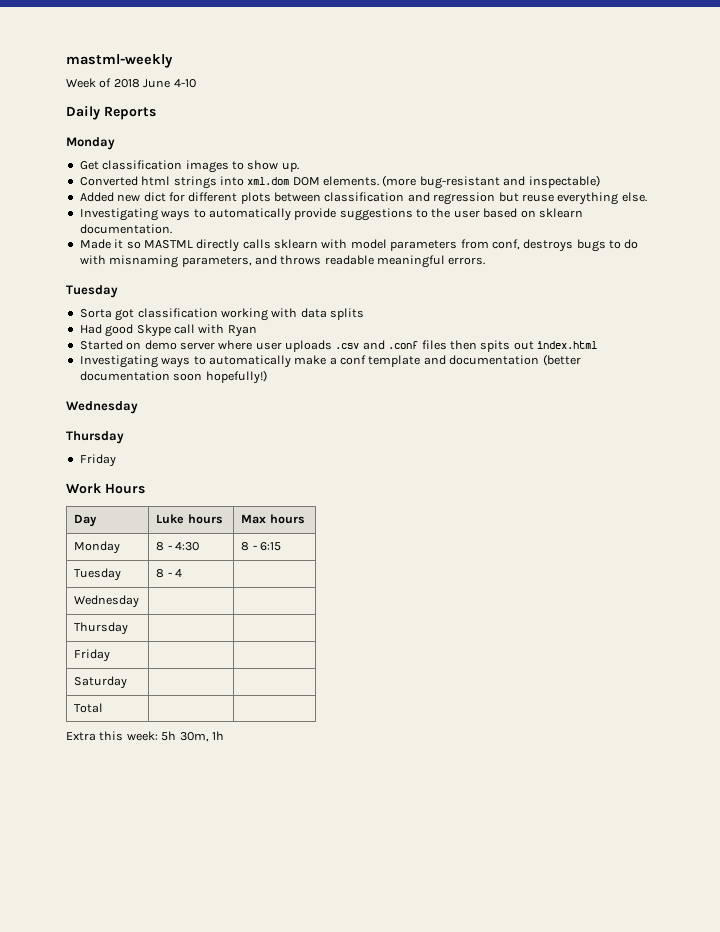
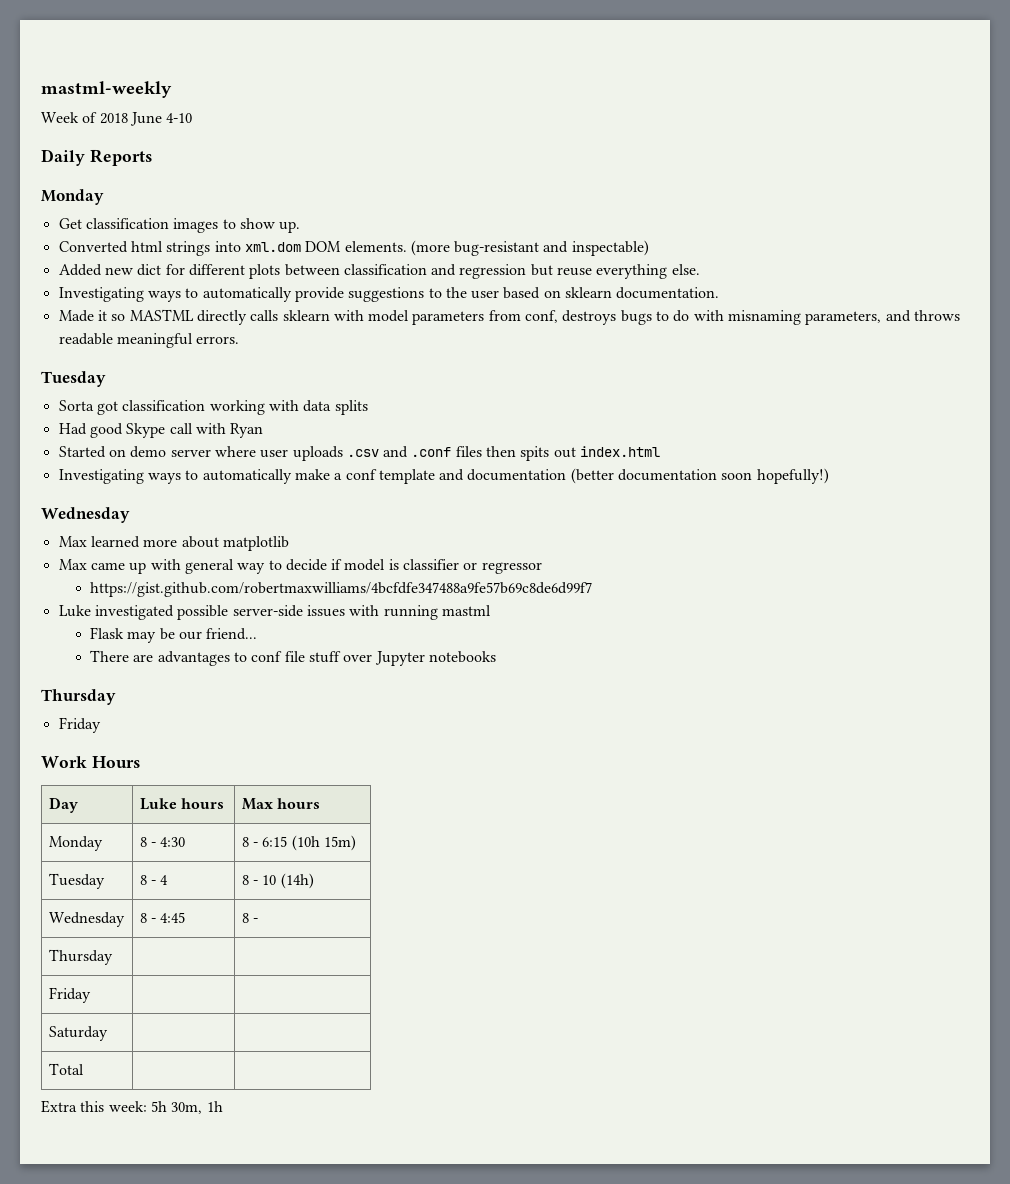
+ Max learned more about matplotlib
+ Max came up with general way to decide if model is classifier or regressor
+ https://gist.github.com/robertmaxwilliams/4bcfdfe347488a9fe57b69c8de6d99f7
+ Luke investigated possible server-side issues with running mastml
+ Flask may be our friend...
+ There are advantages to conf file stuff over Jupyter notebooks
- Monday | 8 - 4:30 | 8 - 6:15
+ Monday | 8 - 4:30 | 8 - 6:15 (10h 15m)
- Tuesday | 8 - 4 |
- Wednesday | |
+ Tuesday | 8 - 4 | 8 - 10 (14h)
+ Wednesday | 8 - 4:45 | 8 -

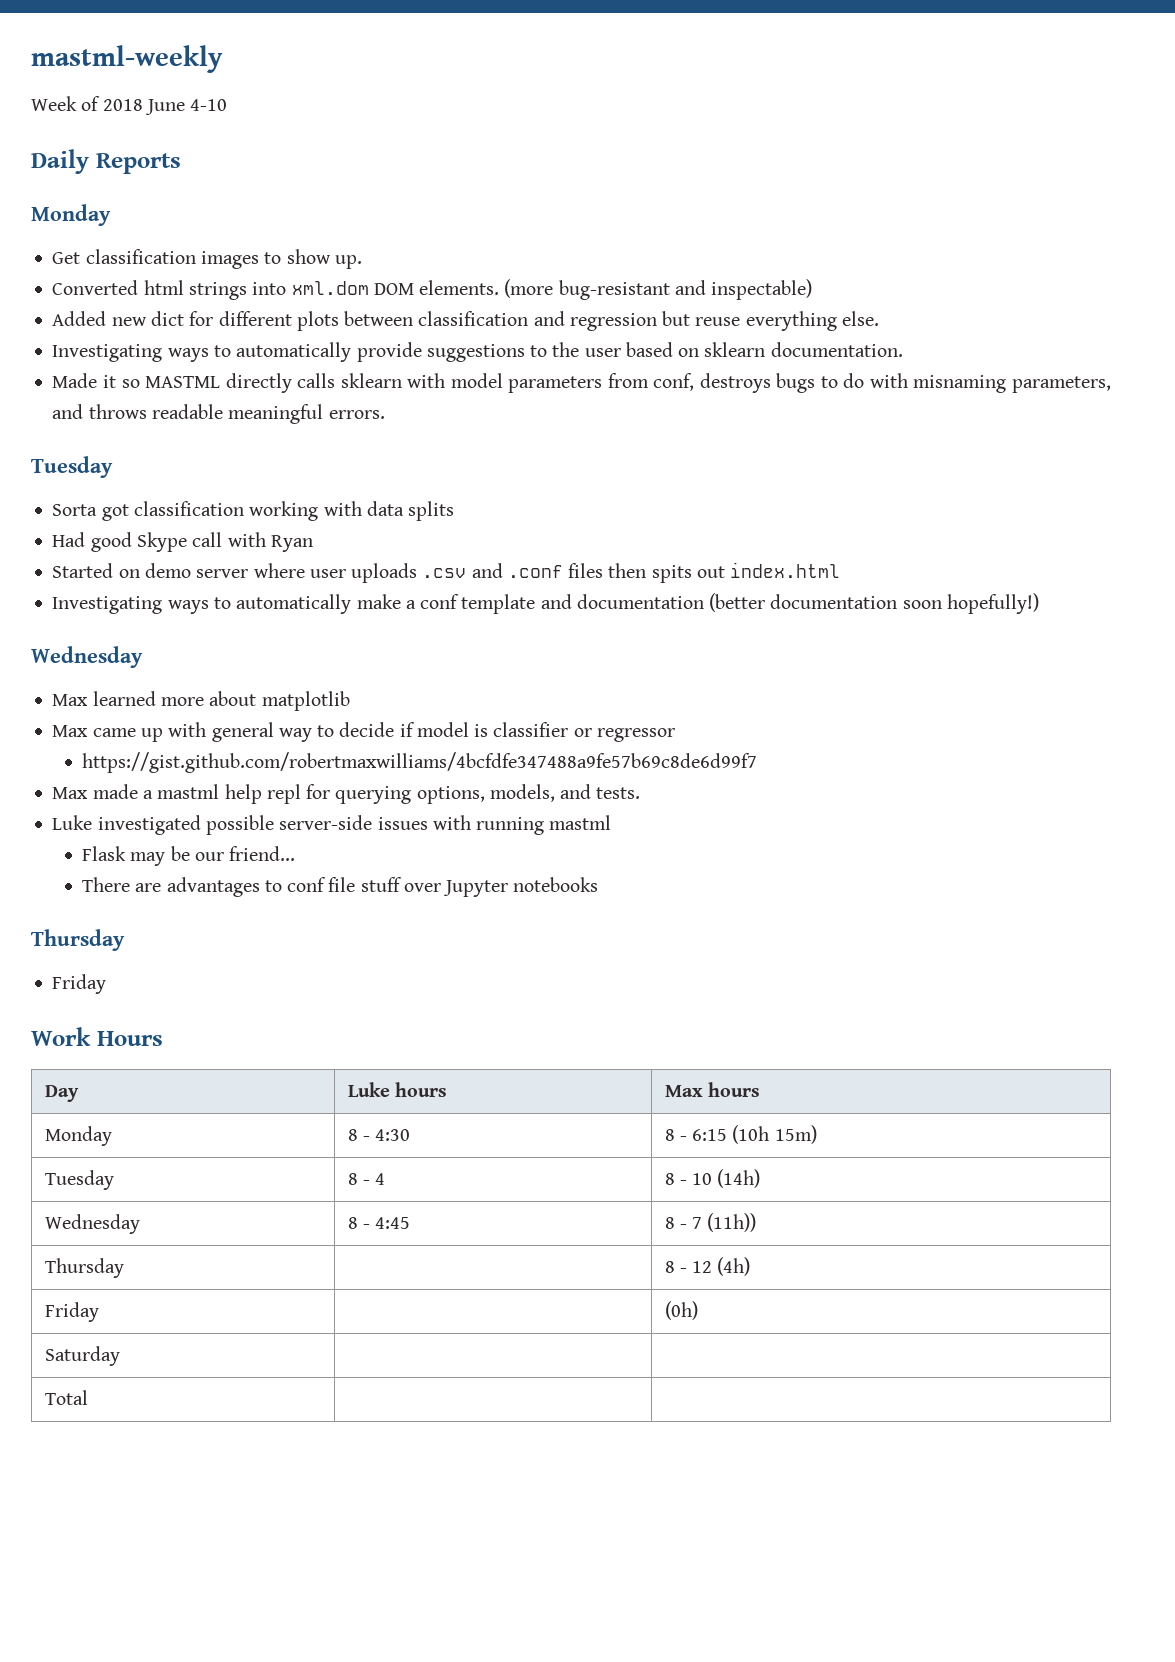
+ Max made a mastml help repl for querying options, models, and tests.
- Wednesday | 8 - 4:45 | 8 -
+ Wednesday | 8 - 4:45 | 8 - 7 (11h))
- Thursday | |
+ Thursday | | 8 - 12 (4h)
- Friday | |
+ Friday | | (0h)
- Extra this week: 5h 30m, 1h

